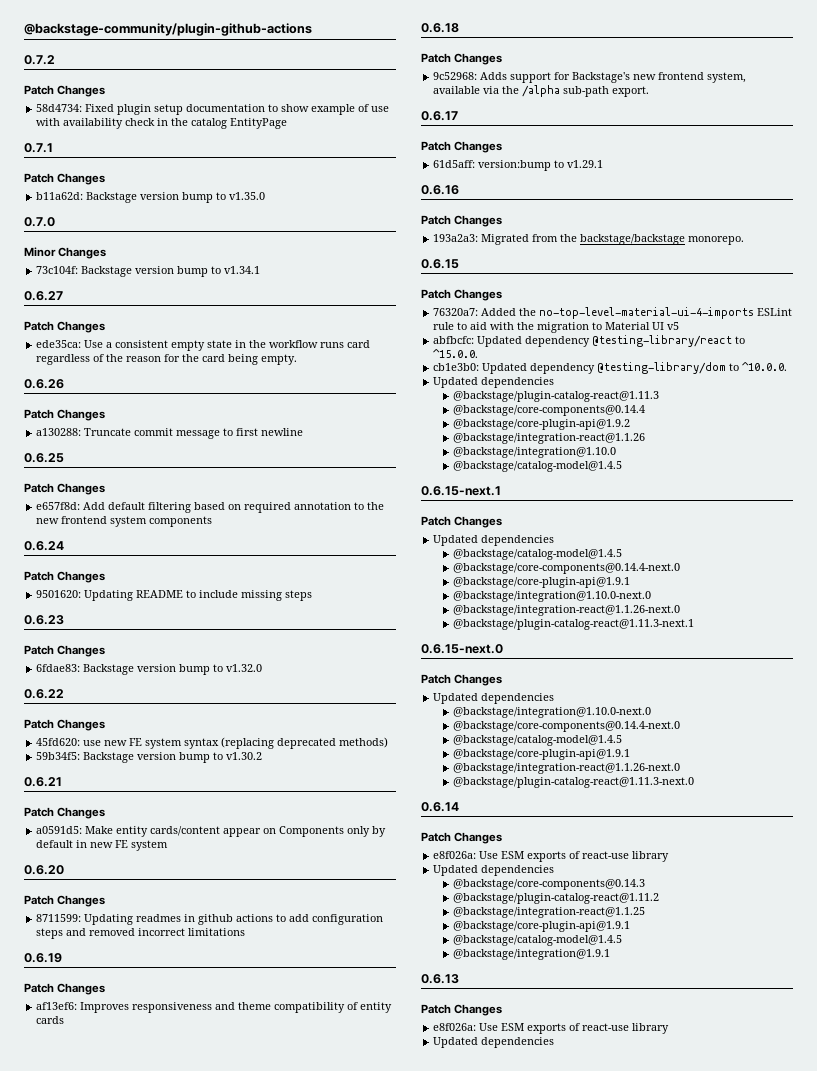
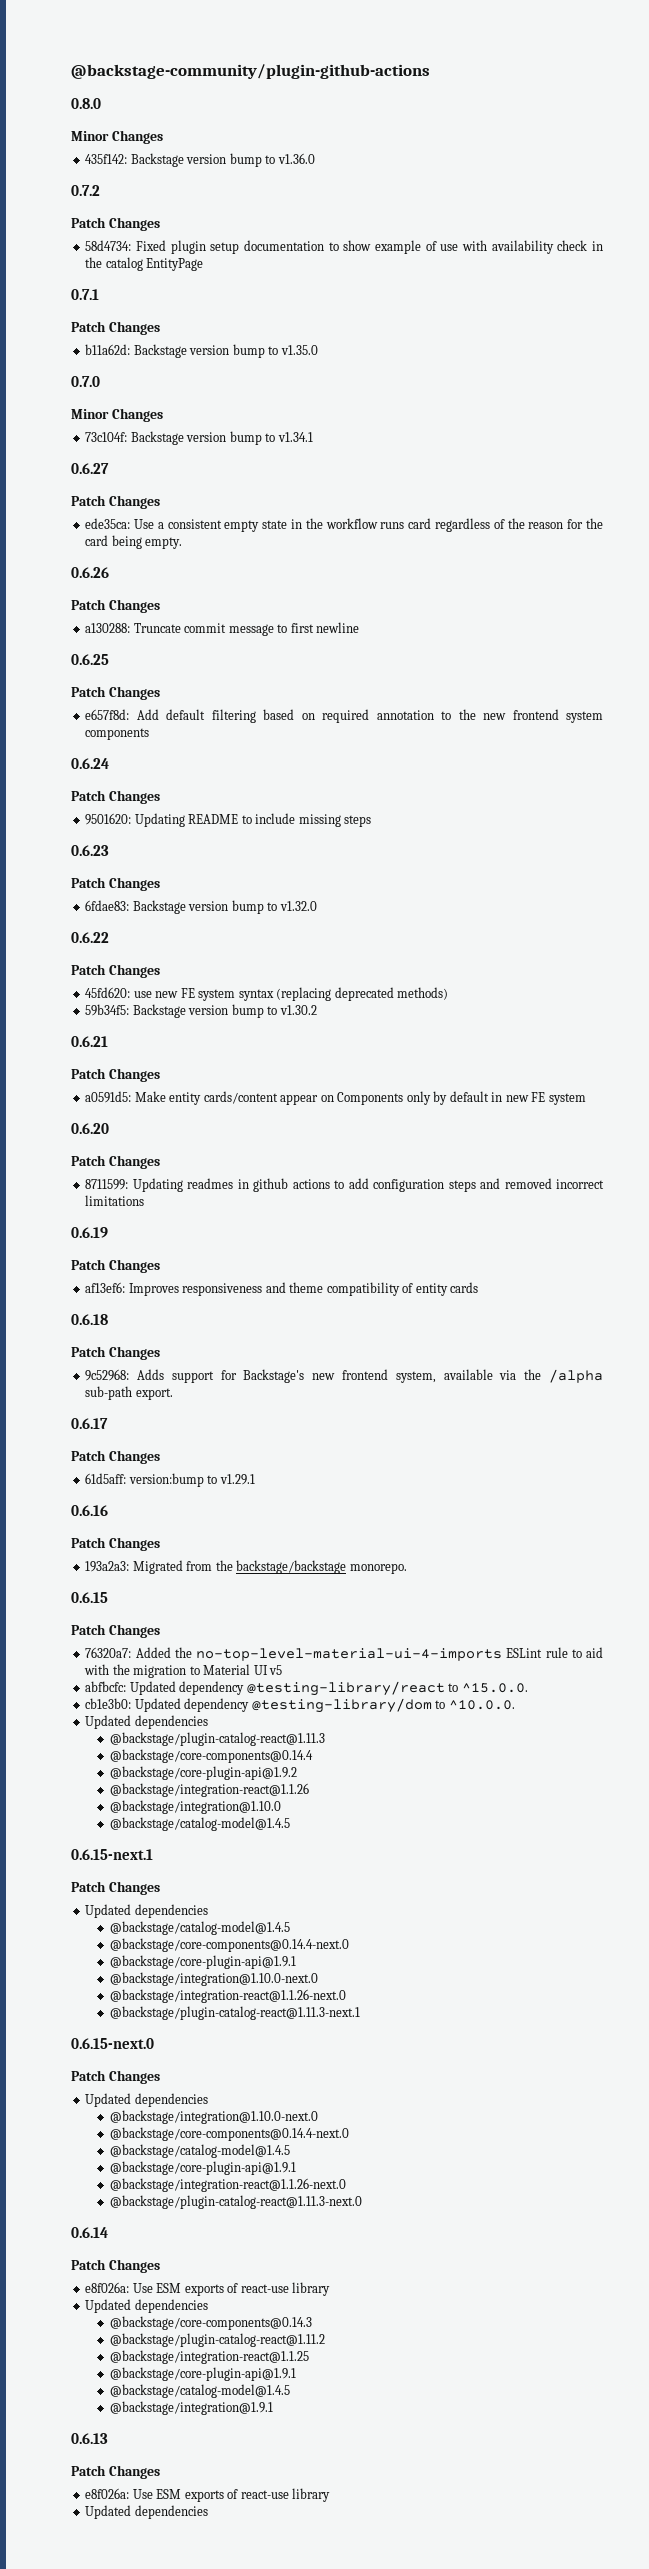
+ 0.8.0
+ Minor Changes
+ 435f142: Backstage version bump to v1.36.0

